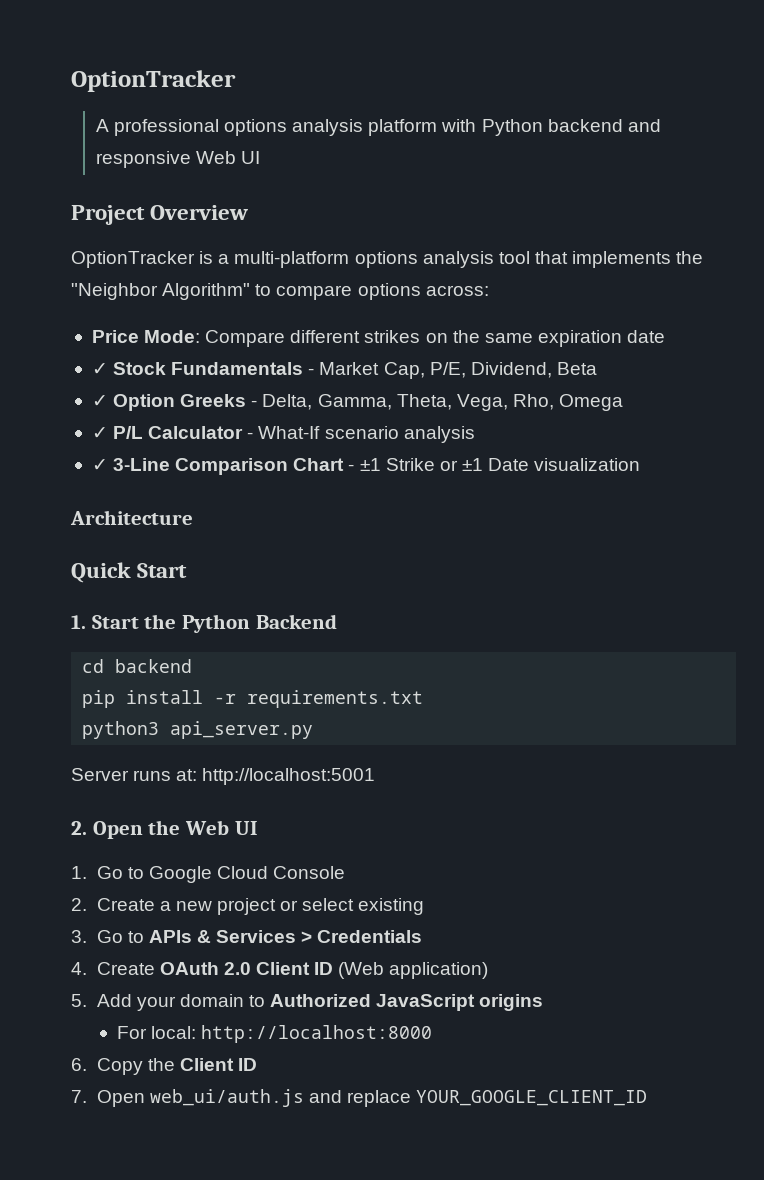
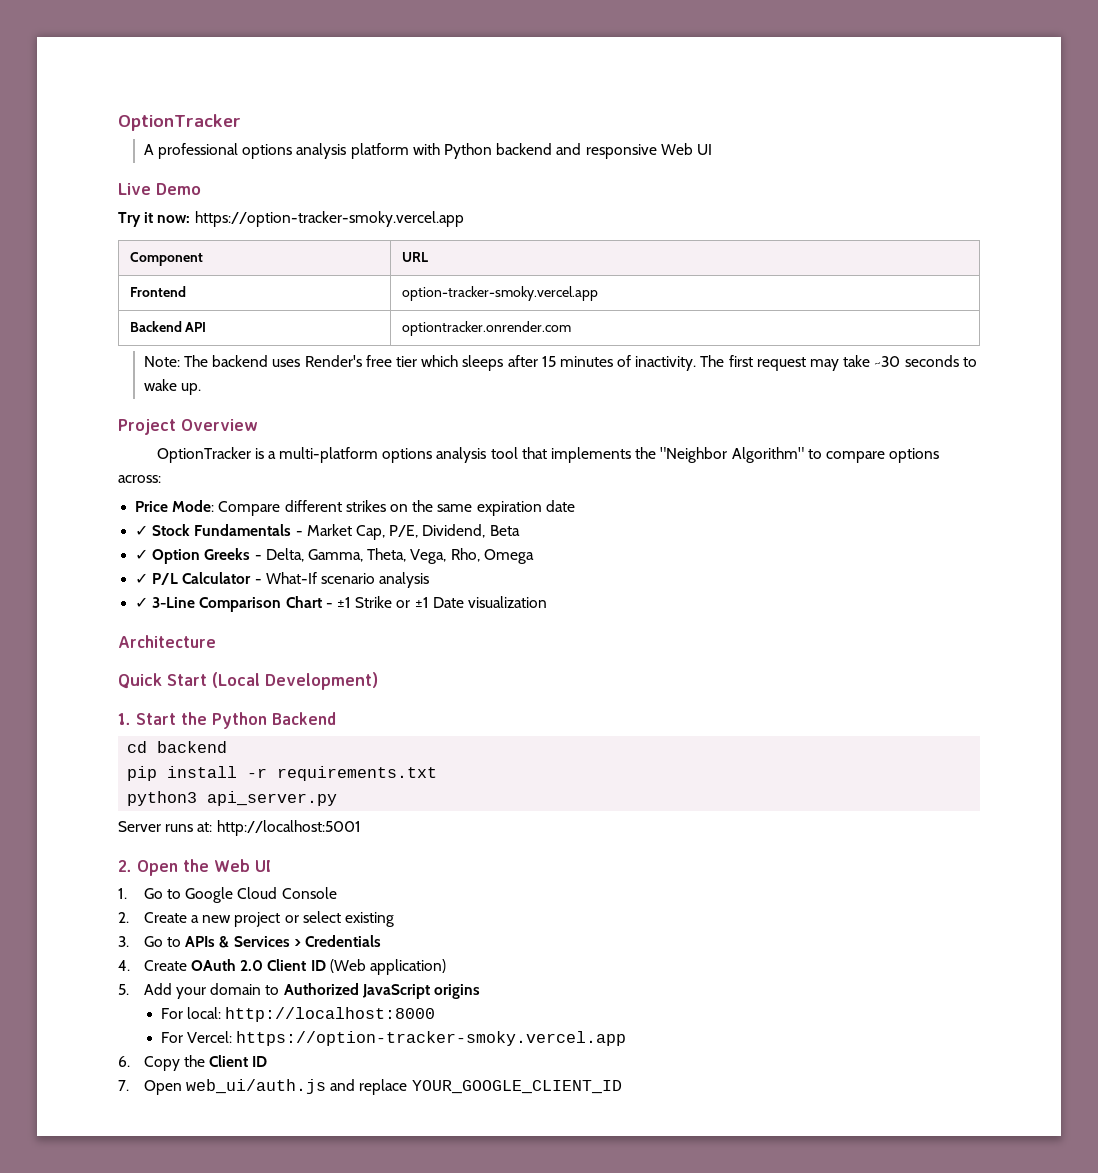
+ Live Demo
+ Try it now: https://option-tracker-smoky.vercel.app
+ Component | URL
+ Frontend | option-tracker-smoky.vercel.app
+ Backend API | optiontracker.onrender.com
+ Note: The backend uses Render's free tier which sleeps after 15 minutes of inactivity. The first request may take ~30 seconds to wake up.
- Quick Start
+ Quick Start (Local Development)
+ For Vercel: https://option-tracker-smoky.vercel.app

